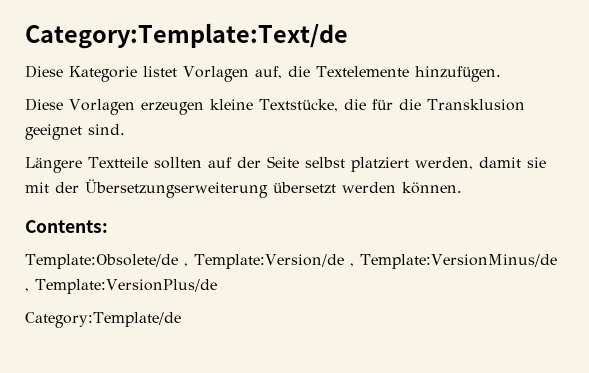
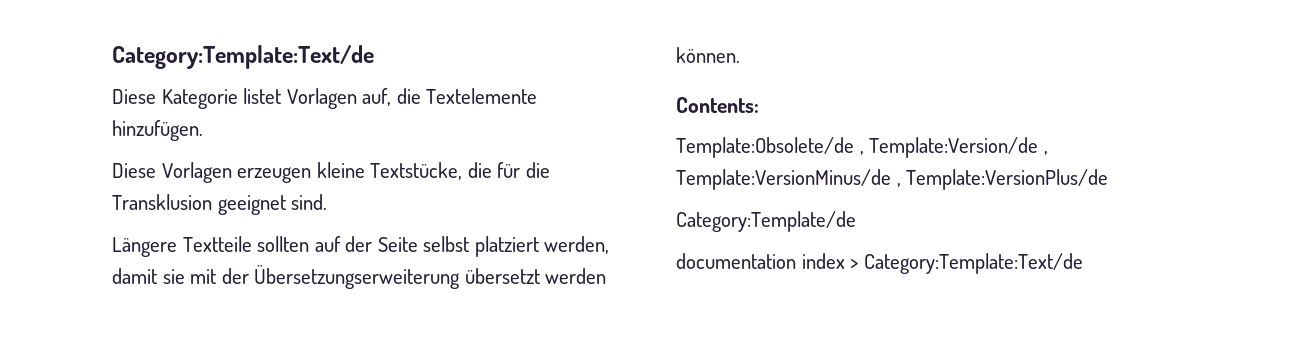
+ documentation index > Category:Template:Text/de

